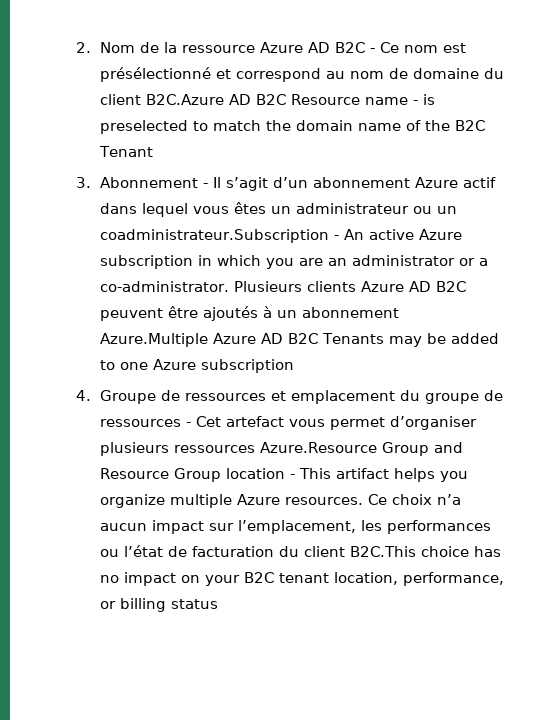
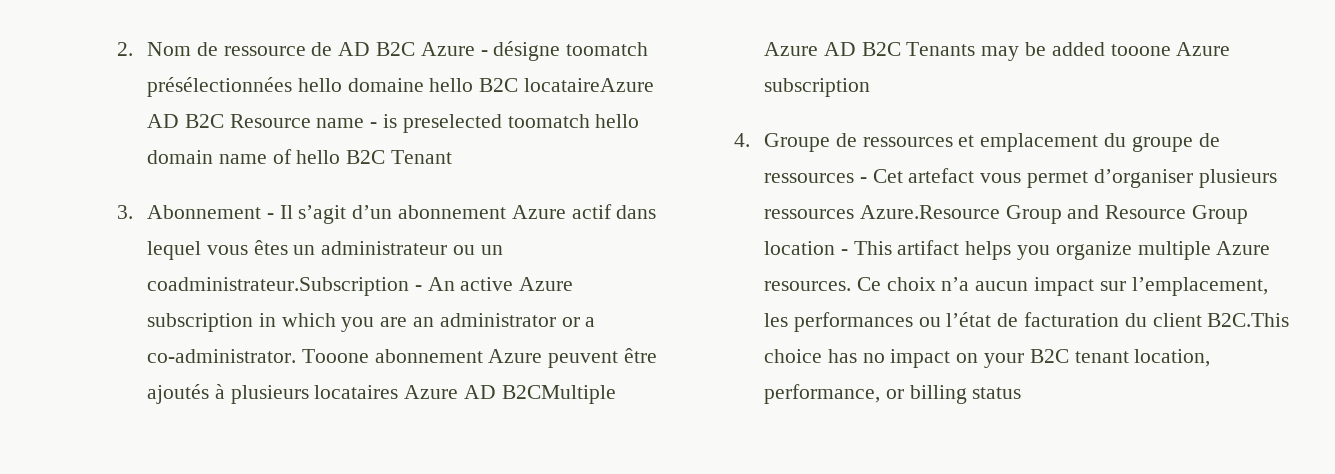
- 2. Nom de la ressource Azure AD B2C - Ce nom est présélectionné et correspond au nom de domaine du client B2C.Azure AD B2C Resource name - is preselected to match the domain name of the B2C Tenant
+ 2. Nom de ressource de AD B2C Azure - désigne toomatch présélectionnées hello domaine hello B2C locataireAzure AD B2C Resource name - is preselected toomatch hello domain name of hello B2C Tenant
- Plusieurs clients Azure AD B2C peuvent être ajoutés à un abonnement Azure.Multiple Azure AD B2C Tenants may be added to one Azure subscription
+ Tooone abonnement Azure peuvent être ajoutés à plusieurs locataires Azure AD B2CMultiple Azure AD B2C Tenants may be added tooone Azure subscription

